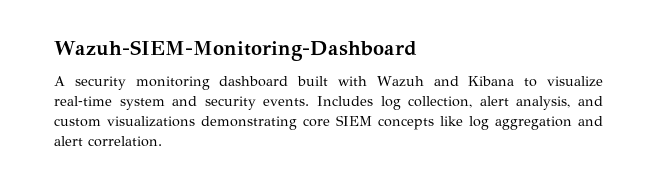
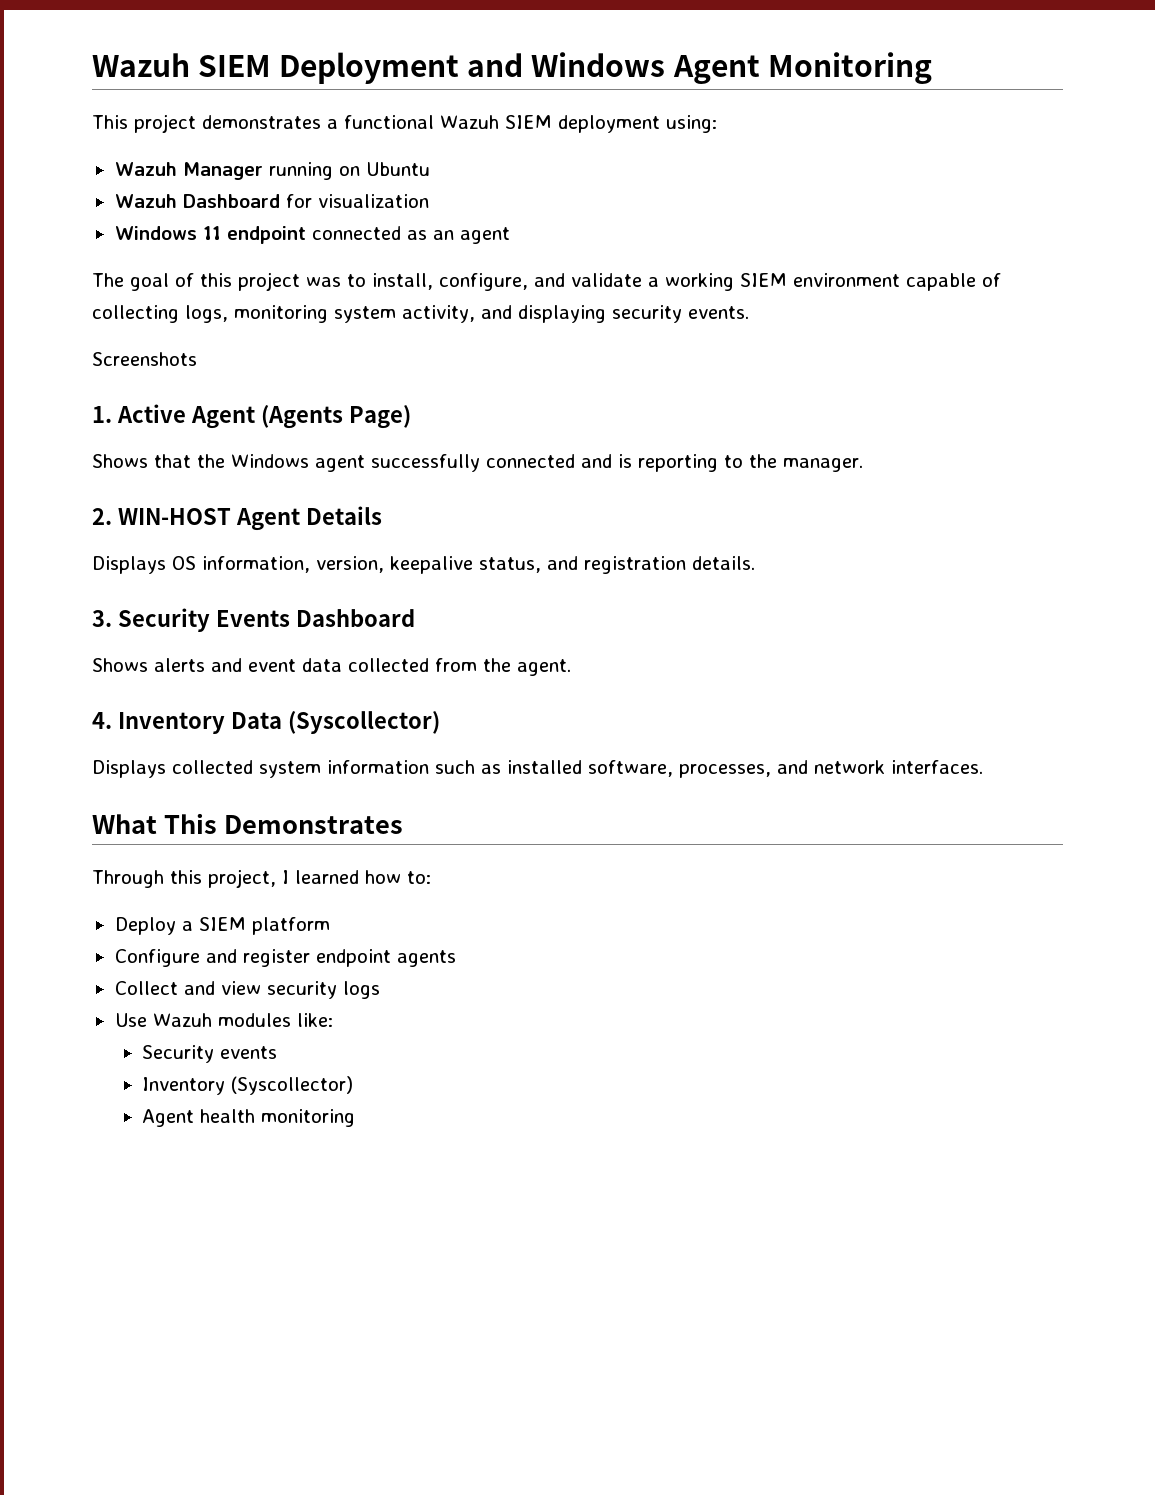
- Wazuh-SIEM-Monitoring-Dashboard
- A security monitoring dashboard built with Wazuh and Kibana to visualize real‑time system and security events. Includes log collection, alert analysis, and custom visualizations demonstrating core SIEM concepts like log aggregation and alert correlation.
+ Wazuh SIEM Deployment and Windows Agent Monitoring
+ This project demonstrates a functional Wazuh SIEM deployment using:
+ Wazuh Manager running on Ubuntu
+ Wazuh Dashboard for visualization
+ Windows 11 endpoint connected as an agent
+ The goal of this project was to install, configure, and validate a working SIEM environment capable of collecting logs, monitoring system activity, and displaying security events.
+ Screenshots
+ 1. Active Agent (Agents Page)
+ Shows that the Windows agent successfully connected and is reporting to the manager.
+ 2. WIN-HOST Agent Details
+ Displays OS information, version, keepalive status, and registration details.
+ 3. Security Events Dashboard
+ Shows alerts and event data collected from the agent.
+ 4. Inventory Data (Syscollector)
+ Displays collected system information such as installed software, processes, and network interfaces.
+ What This Demonstrates
+ Through this project, I learned how to:
+ Deploy a SIEM platform
+ Configure and register endpoint agents
+ Collect and view security logs
+ Use Wazuh modules like:
+ Security events
+ Inventory (Syscollector)
+ Agent health monitoring

